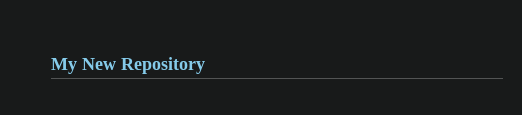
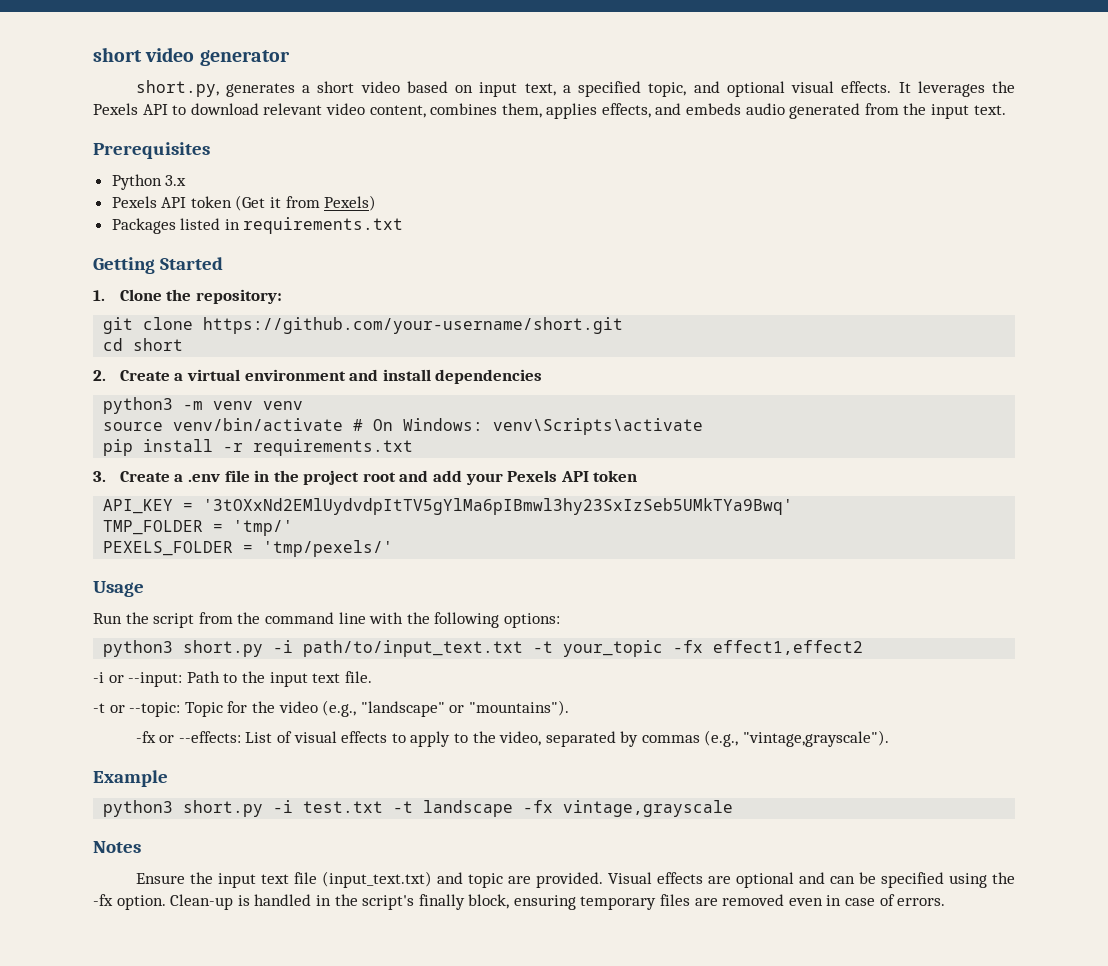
- My New Repository
+ short video generator
+ short.py, generates a short video based on input text, a specified topic, and optional visual effects. It leverages the Pexels API to download relevant video content, combines them, applies effects, and embeds audio generated from the input text.
+ Prerequisites
+ Python 3.x
+ Pexels API token (Get it from Pexels)
+ Packages listed in requirements.txt
+ Getting Started
+ 1. Clone the repository:
+ git clone https://github.com/your-username/short.git
+ cd short
+ 2. Create a virtual environment and install dependencies
+ python3 -m venv venv
+ source venv/bin/activate # On Windows: venv\Scripts\activate
+ pip install -r requirements.txt
+ 3. Create a .env file in the project root and add your Pexels API token
+ API_KEY = '3tOXxNd2EMlUydvdpItTV5gYlMa6pIBmwl3hy23SxIzSeb5UMkTYa9Bwq'
+ TMP_FOLDER = 'tmp/'
+ PEXELS_FOLDER = 'tmp/pexels/'
+ Usage
+ Run the script from the command line with the following options:
+ python3 short.py -i path/to/input_text.txt -t your_topic -fx effect1,effect2
+ -i or --input: Path to the input text file.
+ -t or --topic: Topic for the video (e.g., "landscape" or "mountains").
+ -fx or --effects: List of visual effects to apply to the video, separated by commas (e.g., "vintage,grayscale").
+ Example
+ python3 short.py -i test.txt -t landscape -fx vintage,grayscale
+ Notes
+ Ensure the input text file (input_text.txt) and topic are provided. Visual effects are optional and can be specified using the -fx option. Clean-up is handled in the script's finally block, ensuring temporary files are removed even in case of errors.

